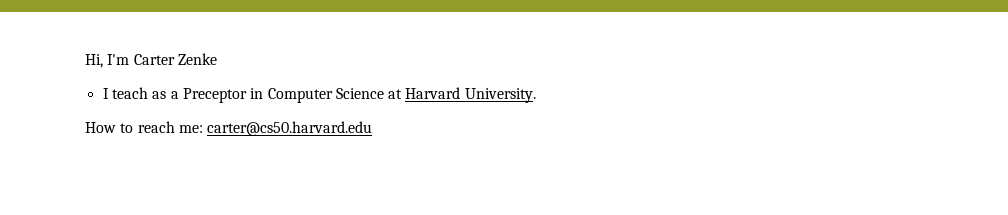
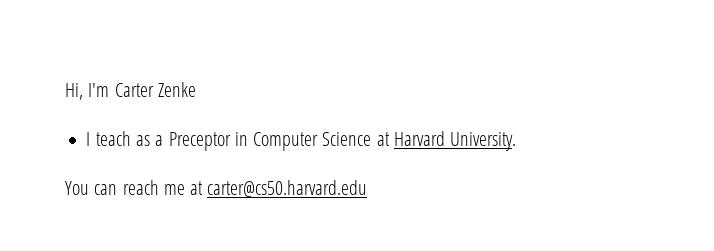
- How to reach me: carter@cs50.harvard.edu
+ You can reach me at carter@cs50.harvard.edu

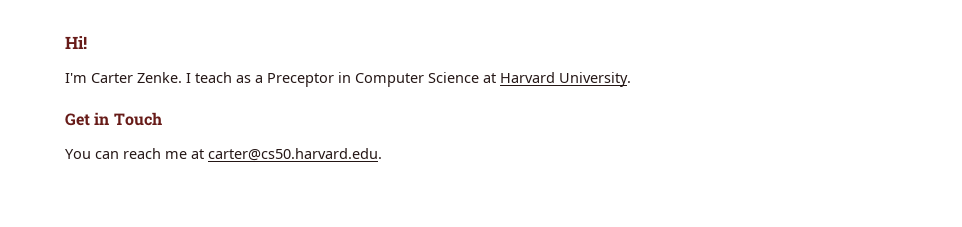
- Hi, I'm Carter Zenke
- I teach as a Preceptor in Computer Science at Harvard University.
+ Hi!
+ I'm Carter Zenke. I teach as a Preceptor in Computer Science at Harvard University.
+ Get in Touch
- You can reach me at carter@cs50.harvard.edu
+ You can reach me at carter@cs50.harvard.edu.

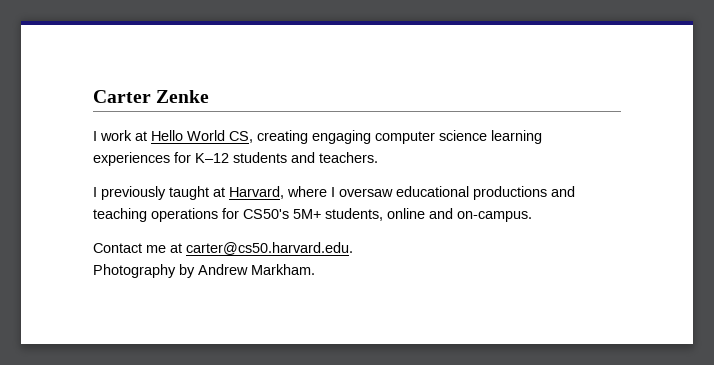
- Hi!
- I'm Carter Zenke. I teach as a Preceptor in Computer Science at Harvard University.
- Get in Touch
- You can reach me at carter@cs50.harvard.edu.
+ Carter Zenke
+ I work at Hello World CS, creating engaging computer science learning experiences for K–12 students and teachers.
+ I previously taught at Harvard, where I oversaw educational productions and teaching operations for CS50's 5M+ students, online and on-campus.
+ Contact me at carter@cs50.harvard.edu.
+ Photography by Andrew Markham.

